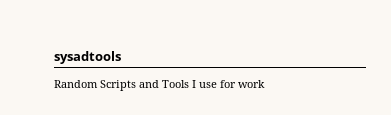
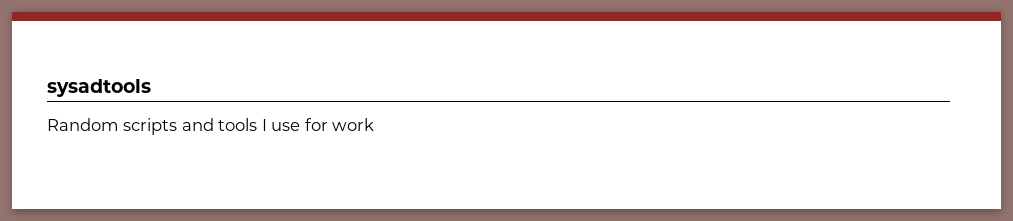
- Random Scripts and Tools I use for work
+ Random scripts and tools I use for work

